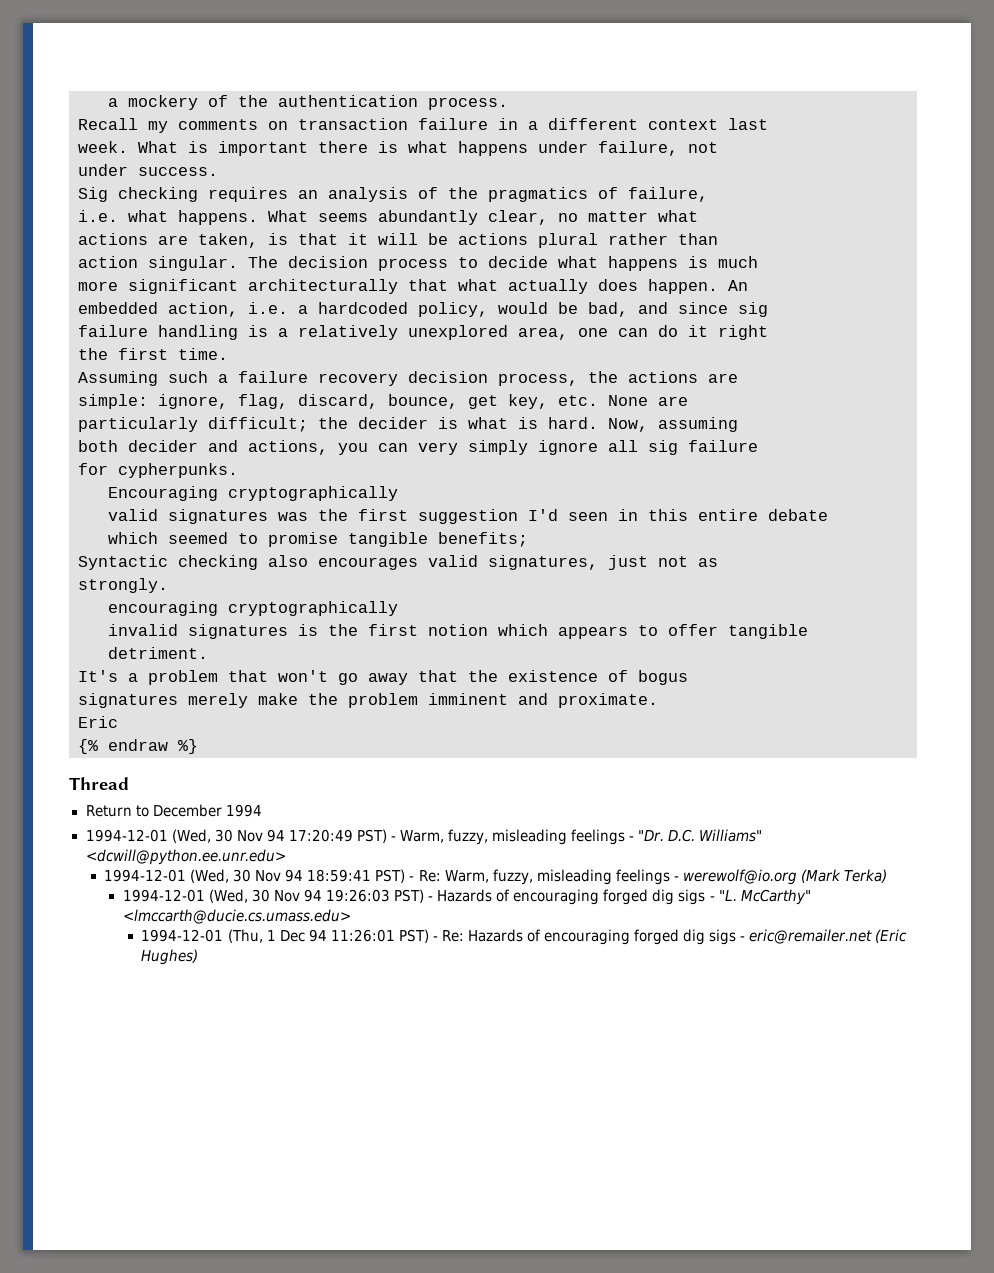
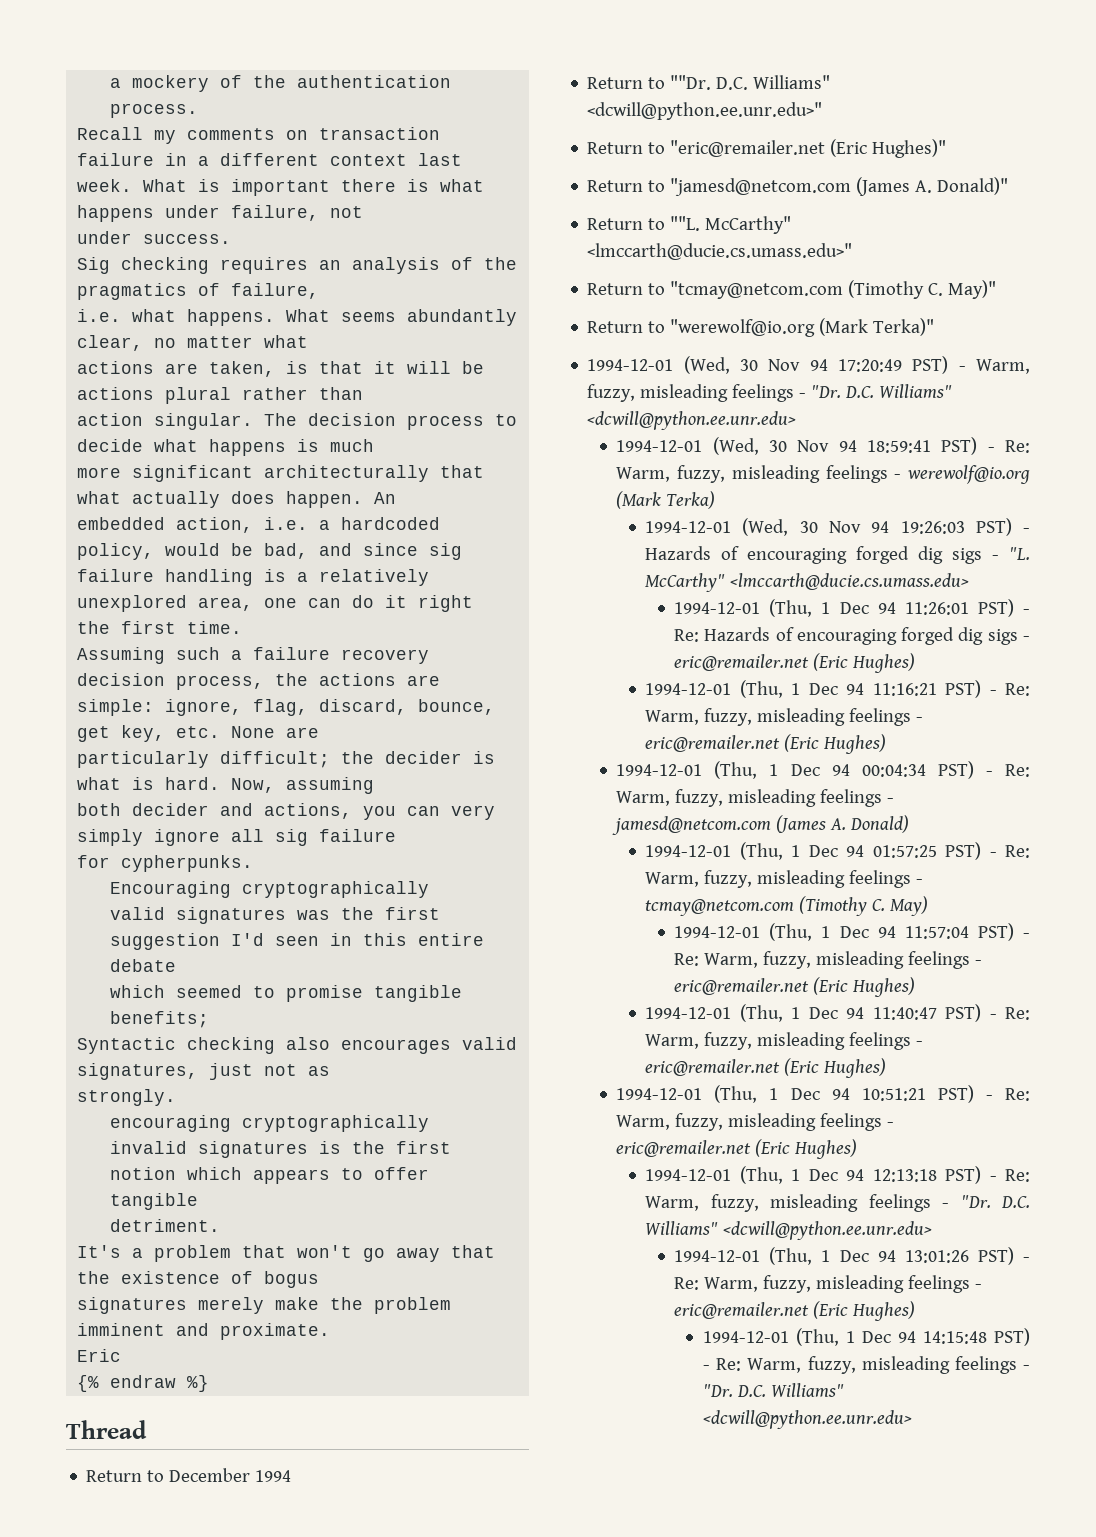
+ Return to ""Dr. D.C. Williams" <dcwill@python.ee.unr.edu>"
+ Return to "eric@remailer.net (Eric Hughes)"
+ Return to "jamesd@netcom.com (James A. Donald)"
+ Return to ""L. McCarthy" <lmccarth@ducie.cs.umass.edu>"
+ Return to "tcmay@netcom.com (Timothy C. May)"
+ Return to "werewolf@io.org (Mark Terka)"
+ 1994-12-01 (Thu, 1 Dec 94 11:16:21 PST) - Re: Warm, fuzzy, misleading feelings - eric@remailer.net (Eric Hughes)
+ 1994-12-01 (Thu, 1 Dec 94 00:04:34 PST) - Re: Warm, fuzzy, misleading feelings - jamesd@netcom.com (James A. Donald)
+ 1994-12-01 (Thu, 1 Dec 94 01:57:25 PST) - Re: Warm, fuzzy, misleading feelings - tcmay@netcom.com (Timothy C. May)
+ 1994-12-01 (Thu, 1 Dec 94 11:57:04 PST) - Re: Warm, fuzzy, misleading feelings - eric@remailer.net (Eric Hughes)
+ 1994-12-01 (Thu, 1 Dec 94 11:40:47 PST) - Re: Warm, fuzzy, misleading feelings - eric@remailer.net (Eric Hughes)
+ 1994-12-01 (Thu, 1 Dec 94 10:51:21 PST) - Re: Warm, fuzzy, misleading feelings - eric@remailer.net (Eric Hughes)
+ 1994-12-01 (Thu, 1 Dec 94 12:13:18 PST) - Re: Warm, fuzzy, misleading feelings - "Dr. D.C. Williams" <dcwill@python.ee.unr.edu>
+ 1994-12-01 (Thu, 1 Dec 94 13:01:26 PST) - Re: Warm, fuzzy, misleading feelings - eric@remailer.net (Eric Hughes)
+ 1994-12-01 (Thu, 1 Dec 94 14:15:48 PST) - Re: Warm, fuzzy, misleading feelings - "Dr. D.C. Williams" <dcwill@python.ee.unr.edu>

